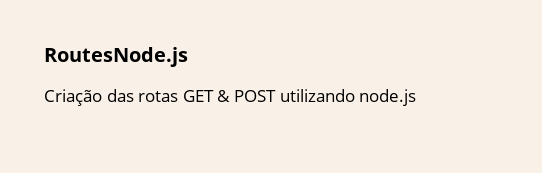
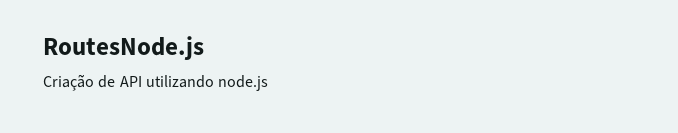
- Criação das rotas GET & POST utilizando node.js
+ Criação de API utilizando node.js

